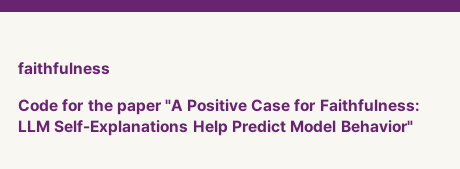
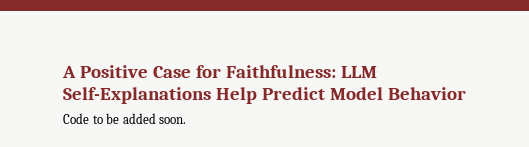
- faithfulness
- Code for the paper "A Positive Case for Faithfulness: LLM Self-Explanations Help Predict Model Behavior"
+ A Positive Case for Faithfulness: LLM Self-Explanations Help Predict Model Behavior
+ Code to be added soon.

